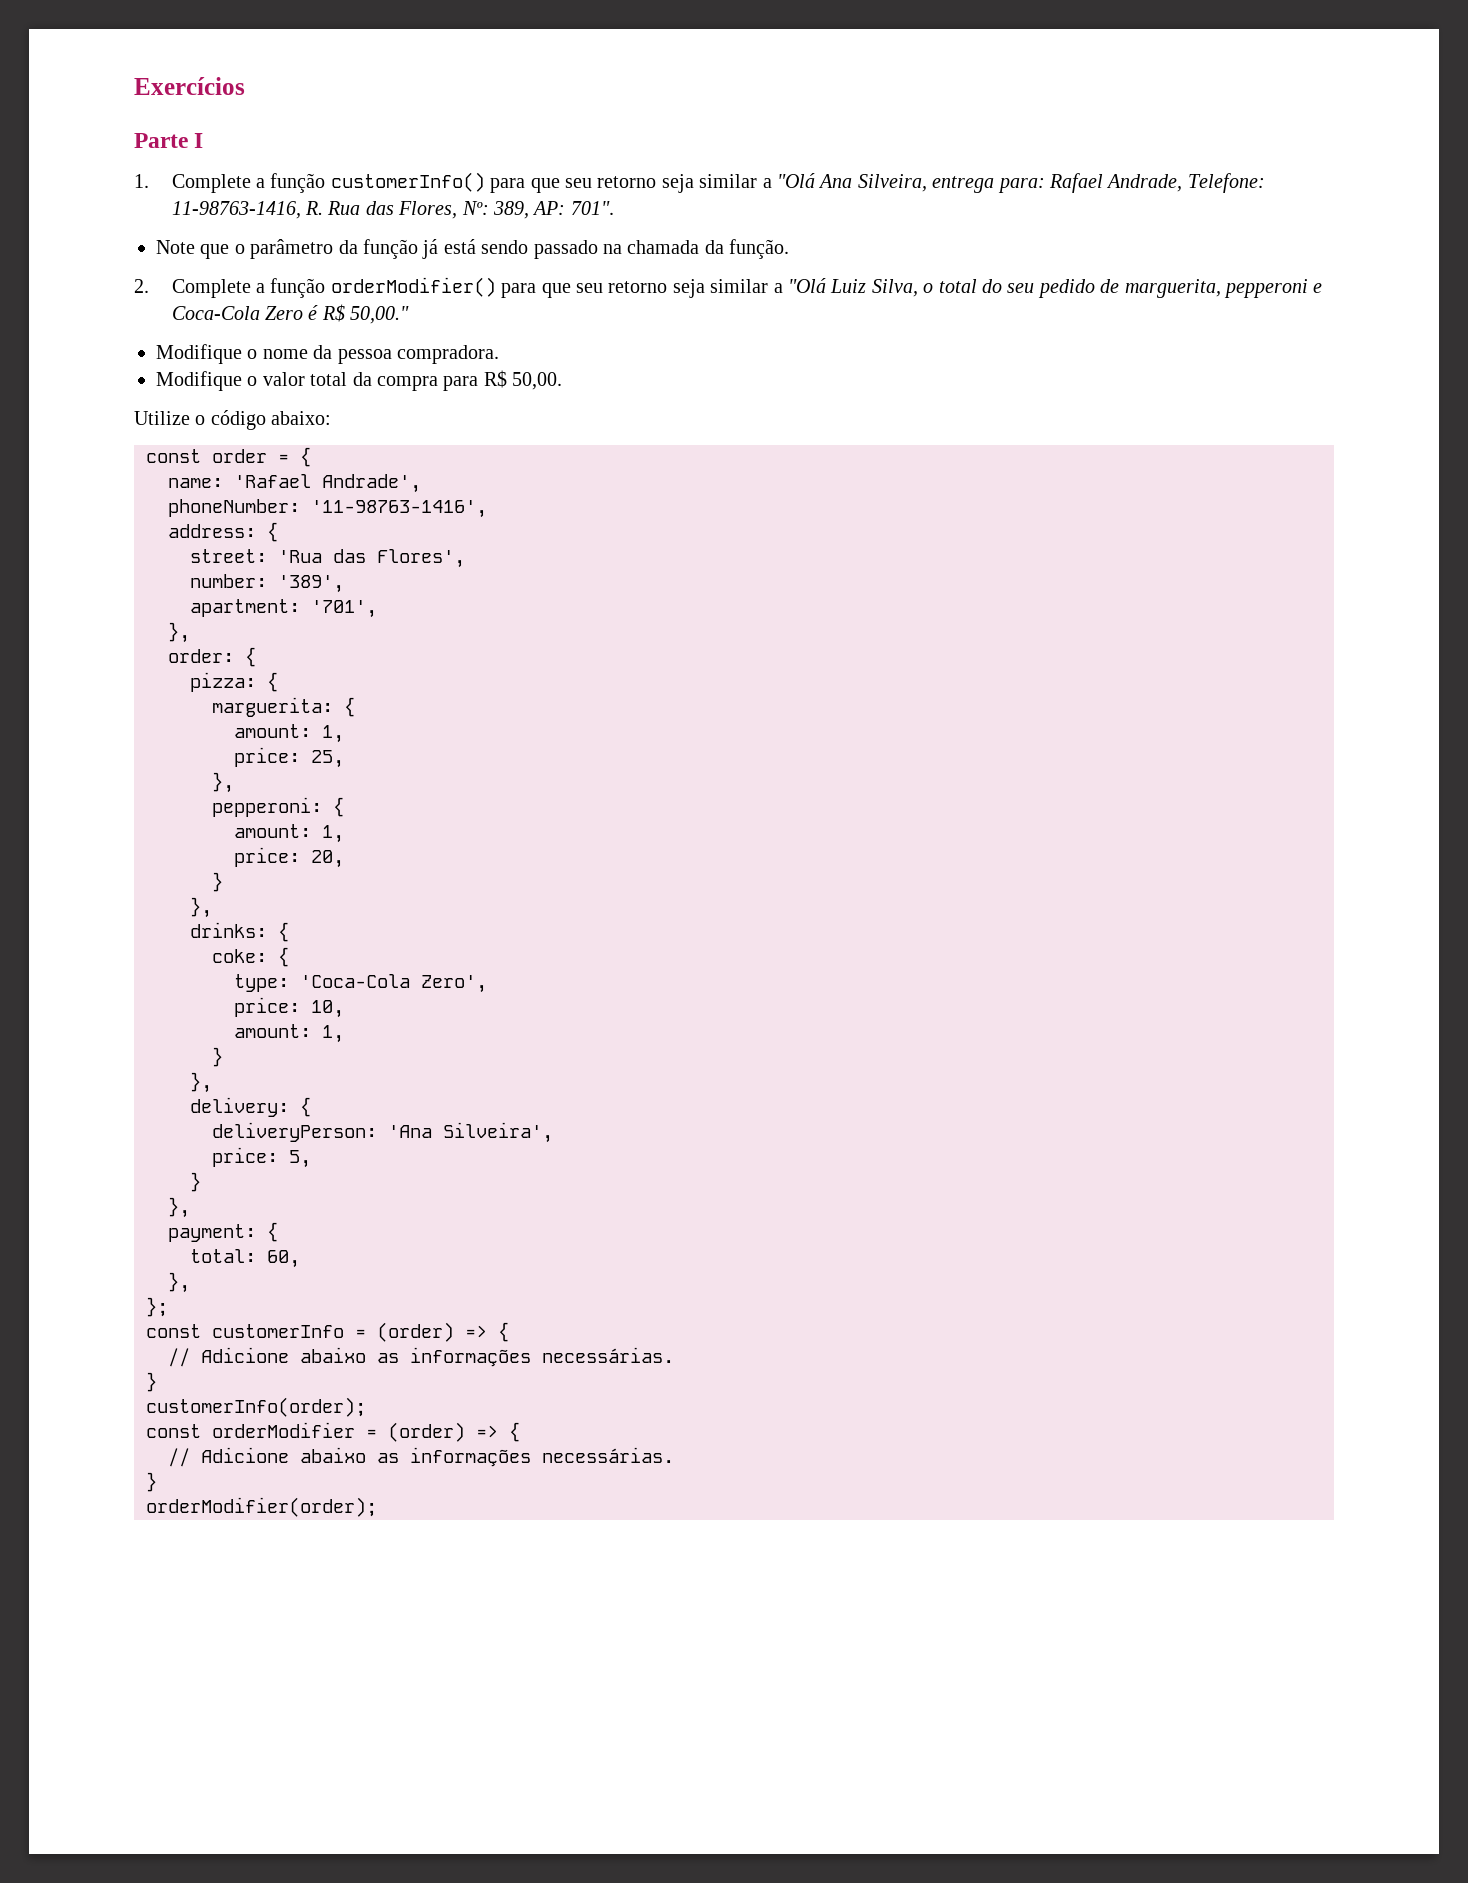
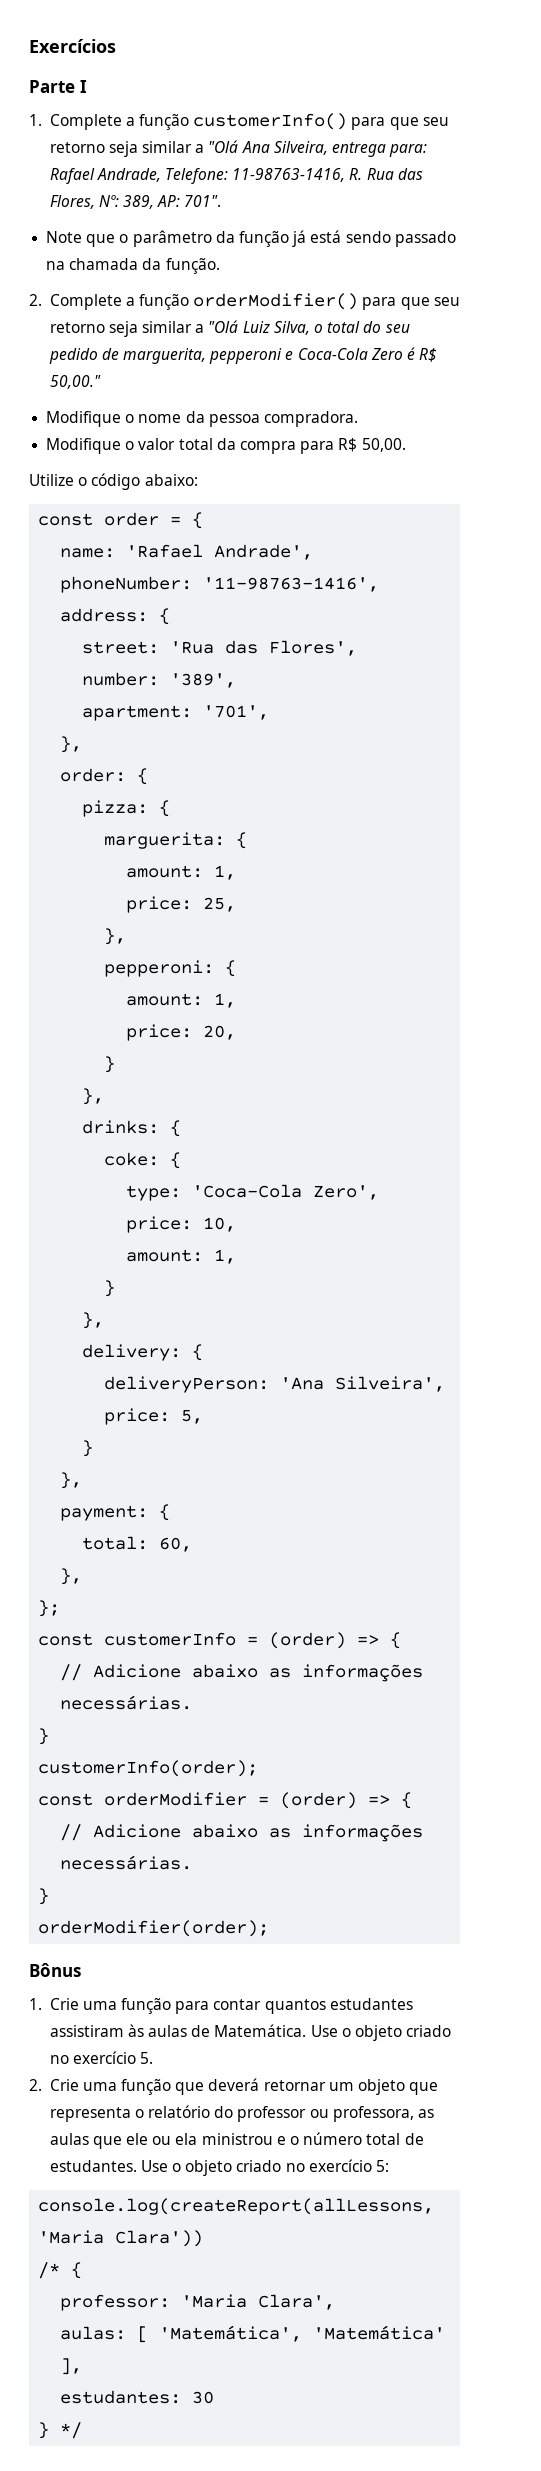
+ Bônus
+ 1. Crie uma função para contar quantos estudantes assistiram às aulas de Matemática. Use o objeto criado no exercício 5.
+ 2. Crie uma função que deverá retornar um objeto que representa o relatório do professor ou professora, as aulas que ele ou ela ministrou e o número total de estudantes. Use o objeto criado no exercício 5:
+ console.log(createReport(allLessons, 'Maria Clara'))
+ /* {
+ professor: 'Maria Clara',
+ aulas: [ 'Matemática', 'Matemática' ],
+ estudantes: 30
+ } */

